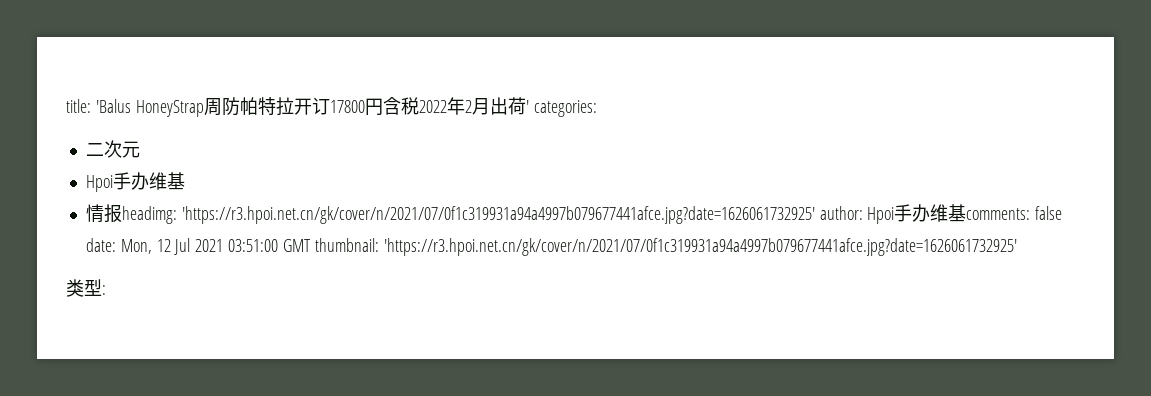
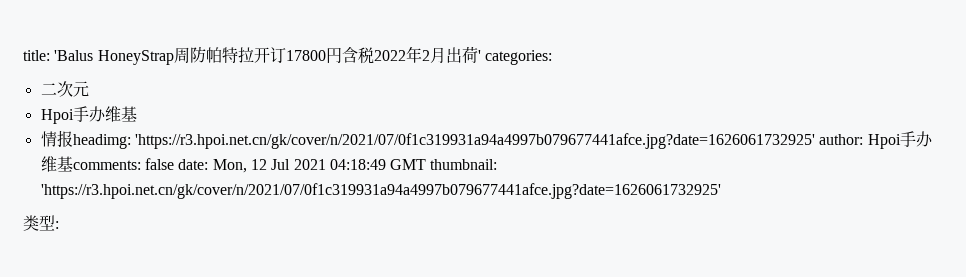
- 情报headimg: 'https://r3.hpoi.net.cn/gk/cover/n/2021/07/0f1c319931a94a4997b079677441afce.jpg?date=1626061732925' author: Hpoi手办维基comments: false date: Mon, 12 Jul 2021 03:51:00 GMT thumbnail: 'https://r3.hpoi.net.cn/gk/cover/n/2021/07/0f1c319931a94a4997b079677441afce.jpg?date=1626061732925'
+ 情报headimg: 'https://r3.hpoi.net.cn/gk/cover/n/2021/07/0f1c319931a94a4997b079677441afce.jpg?date=1626061732925' author: Hpoi手办维基comments: false date: Mon, 12 Jul 2021 04:18:49 GMT thumbnail: 'https://r3.hpoi.net.cn/gk/cover/n/2021/07/0f1c319931a94a4997b079677441afce.jpg?date=1626061732925'

